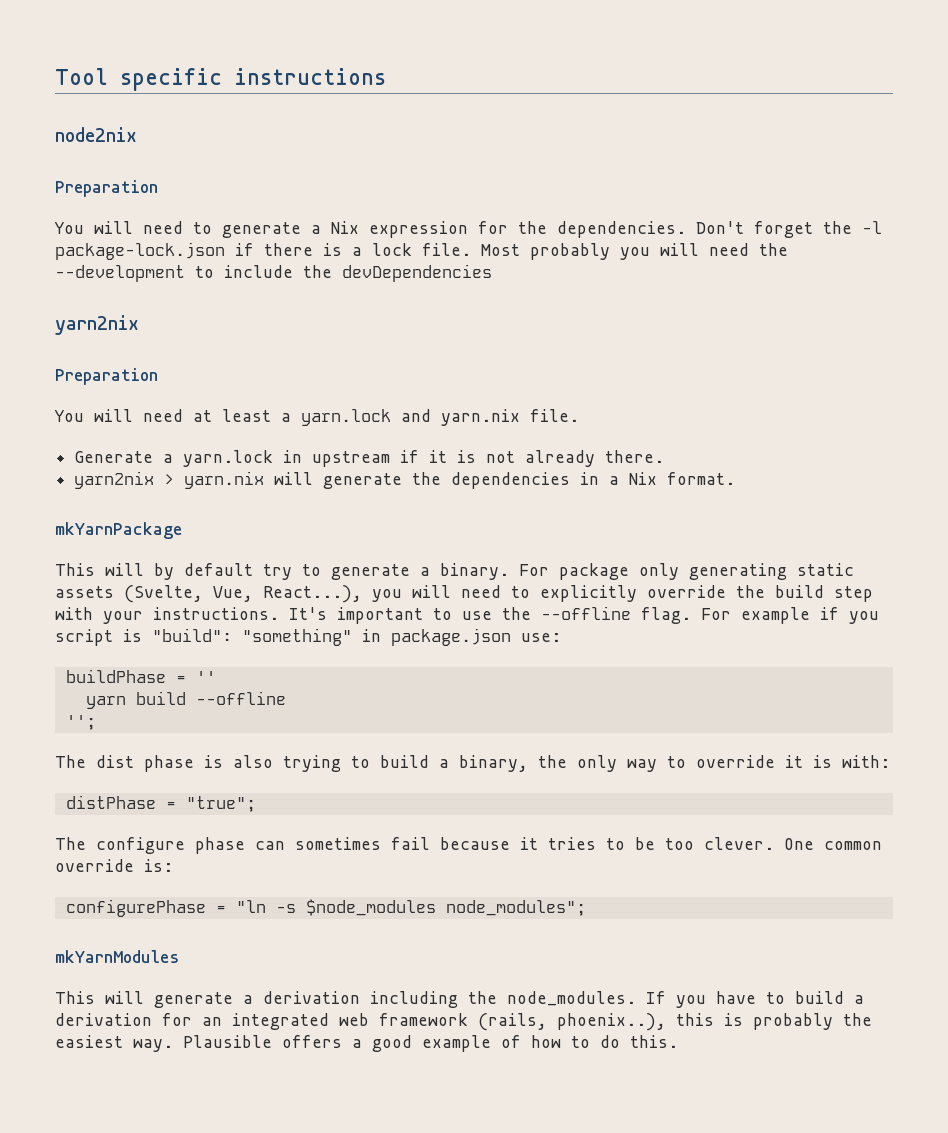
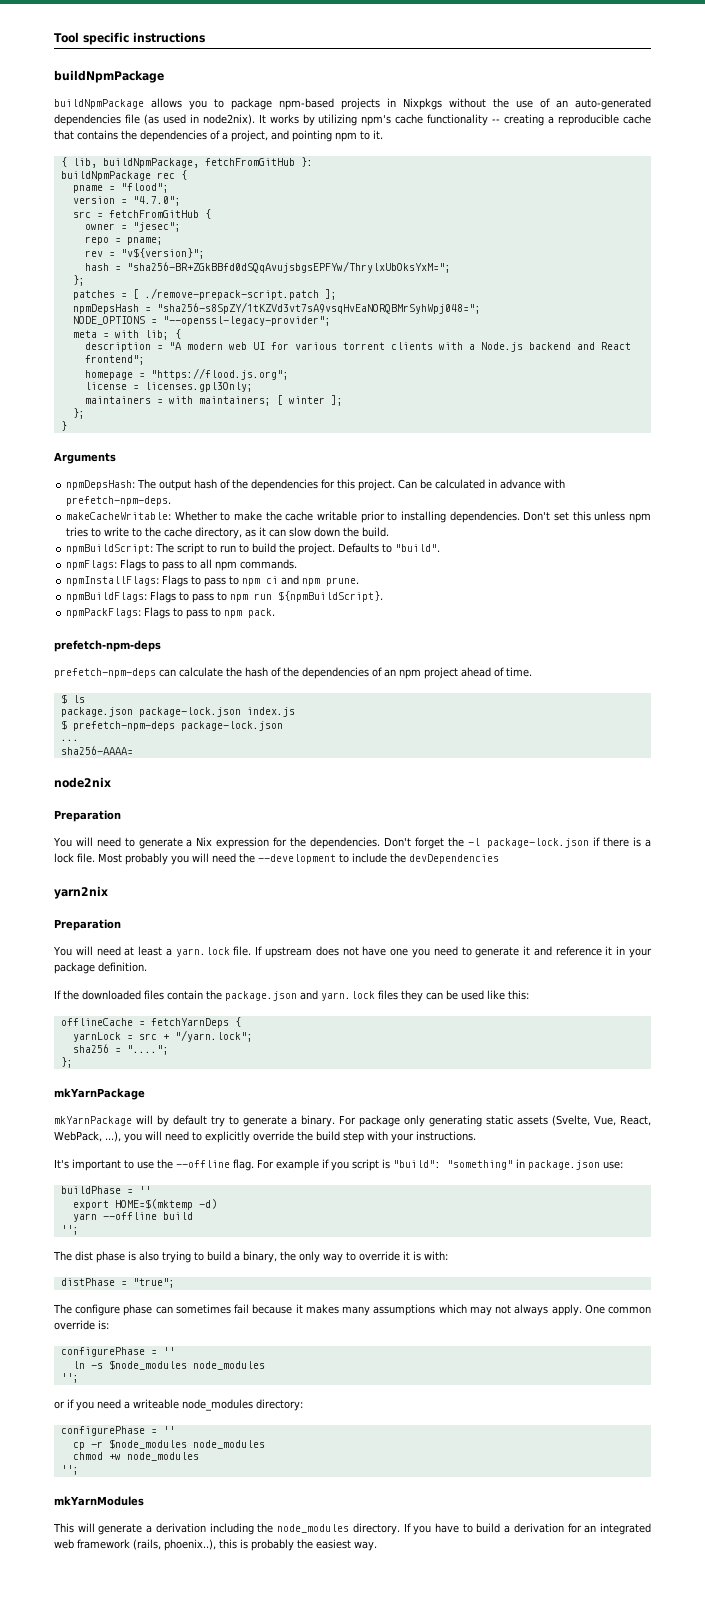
  Tool specific instructions
+ buildNpmPackage
+ buildNpmPackage allows you to package npm-based projects in Nixpkgs without the use of an auto-generated dependencies file (as used in node2nix). It works by utilizing npm's cache functionality -- creating a reproducible cache that contains the dependencies of a project, and pointing npm to it.
+ { lib, buildNpmPackage, fetchFromGitHub }:
+ buildNpmPackage rec {
+ pname = "flood";
+ version = "4.7.0";
+ src = fetchFromGitHub {
+ owner = "jesec";
+ repo = pname;
+ rev = "v${version}";
+ hash = "sha256-BR+ZGkBBfd0dSQqAvujsbgsEPFYw/ThrylxUbOksYxM=";
+ };
+ patches = [ ./remove-prepack-script.patch ];
+ npmDepsHash = "sha256-s8SpZY/1tKZVd3vt7sA9vsqHvEaNORQBMrSyhWpj048=";
+ NODE_OPTIONS = "--openssl-legacy-provider";
+ meta = with lib; {
+ description = "A modern web UI for various torrent clients with a Node.js backend and React frontend";
+ homepage = "https://flood.js.org";
+ license = licenses.gpl3Only;
+ maintainers = with maintainers; [ winter ];
+ };
+ }
+ Arguments
+ npmDepsHash: The output hash of the dependencies for this project. Can be calculated in advance with prefetch-npm-deps.
+ makeCacheWritable: Whether to make the cache writable prior to installing dependencies. Don't set this unless npm tries to write to the cache directory, as it can slow down the build.
+ npmBuildScript: The script to run to build the project. Defaults to "build".
+ npmFlags: Flags to pass to all npm commands.
+ npmInstallFlags: Flags to pass to npm ci and npm prune.
+ npmBuildFlags: Flags to pass to npm run ${npmBuildScript}.
+ npmPackFlags: Flags to pass to npm pack.
+ prefetch-npm-deps
+ prefetch-npm-deps can calculate the hash of the dependencies of an npm project ahead of time.
+ $ ls
+ package.json package-lock.json index.js
+ $ prefetch-npm-deps package-lock.json
+ ...
+ sha256-AAAA=
- You will need at least a yarn.lock and yarn.nix file.
- Generate a yarn.lock in upstream if it is not already there.
- yarn2nix > yarn.nix will generate the dependencies in a Nix format.
+ You will need at least a yarn.lock file. If upstream does not have one you need to generate it and reference it in your package definition.
+ If the downloaded files contain the package.json and yarn.lock files they can be used like this:
+ offlineCache = fetchYarnDeps {
+ yarnLock = src + "/yarn.lock";
+ sha256 = "....";
+ };
- This will by default try to generate a binary.
+ mkYarnPackage will by default try to generate a binary.
- For package only generating static assets (Svelte, Vue, React...), you will need to explicitly override the build step with your instructions. It's important to use the --offline flag.
+ For package only generating static assets (Svelte, Vue, React, WebPack, ...), you will need to explicitly override the build step with your instructions.
+ It's important to use the --offline flag.
+ export HOME=$(mktemp -d)
- yarn build --offline
+ yarn --offline build
- The configure phase can sometimes fail because it tries to be too clever.
+ The configure phase can sometimes fail because it makes many assumptions which may not always apply.
  One common override is:
- configurePhase = "ln -s $node_modules node_modules";
+ configurePhase = ''
+ ln -s $node_modules node_modules
+ '';
+ or if you need a writeable node_modules directory:
+ configurePhase = ''
+ cp -r $node_modules node_modules
+ chmod +w node_modules
+ '';
- This will generate a derivation including the node_modules.
+ This will generate a derivation including the node_modules directory.
- Plausible offers a good example of how to do this.

